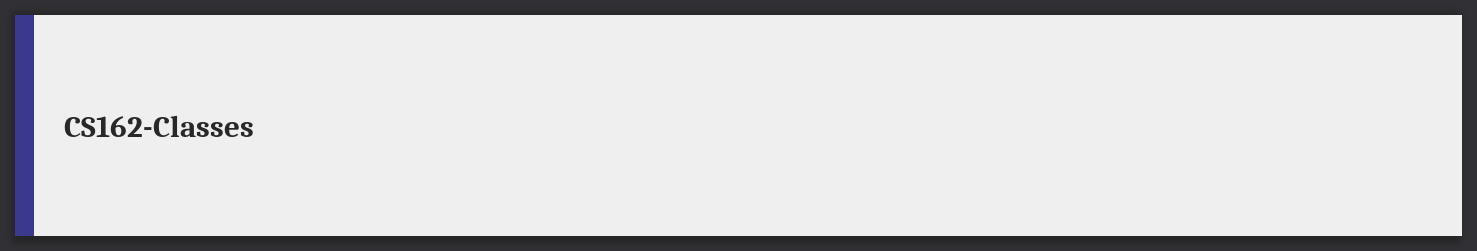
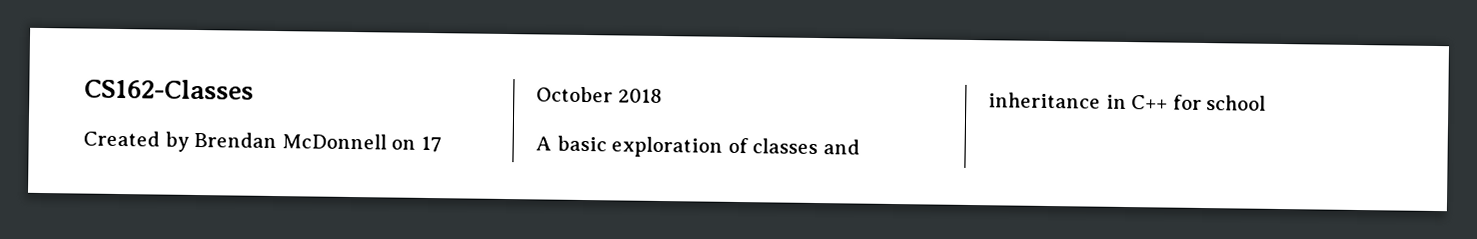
+ Created by Brendan McDonnell on 17 October 2018
+ A basic exploration of classes and inheritance in C++ for school

